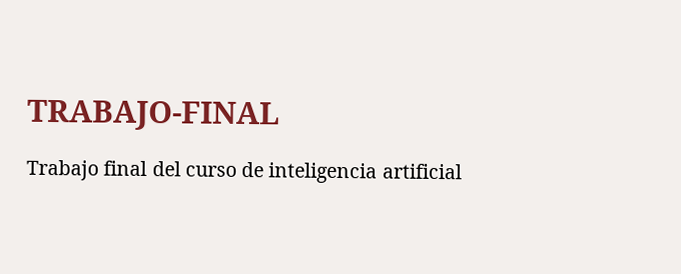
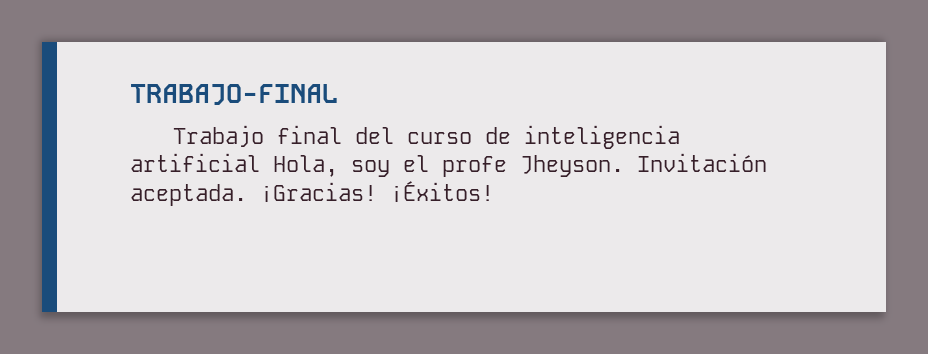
- Trabajo final del curso de inteligencia artificial
+ Trabajo final del curso de inteligencia artificial Hola, soy el profe Jheyson. Invitación aceptada. ¡Gracias! ¡Éxitos!

